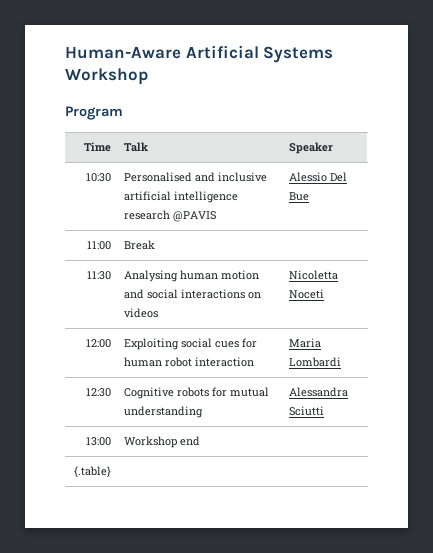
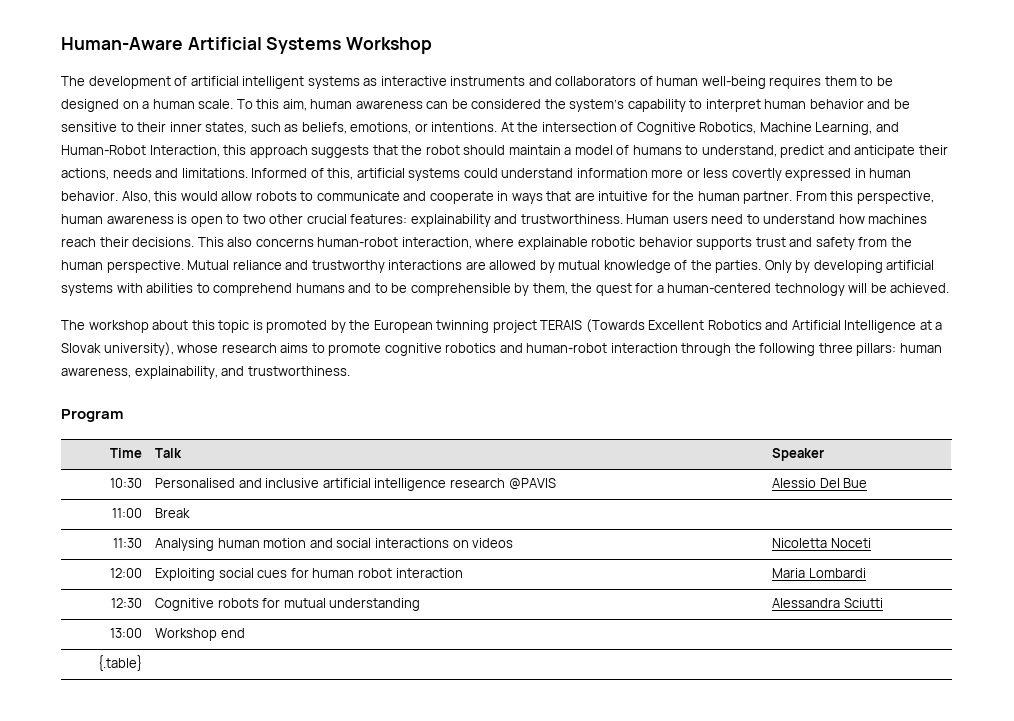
+ The development of artificial intelligent systems as interactive instruments and collaborators of human well-being requires them to be designed on a human scale. To this aim, human awareness can be considered the system’s capability to interpret human behavior and be sensitive to their inner states, such as beliefs, emotions, or intentions. At the intersection of Cognitive Robotics, Machine Learning, and Human-Robot Interaction, this approach suggests that the robot should maintain a model of humans to understand, predict and anticipate their actions, needs and limitations. Informed of this, artificial systems could understand information more or less covertly expressed in human behavior. Also, this would allow robots to communicate and cooperate in ways that are intuitive for the human partner. From this perspective, human awareness is open to two other crucial features: explainability and trustworthiness. Human users need to understand how machines reach their decisions. This also concerns human-robot interaction, where explainable robotic behavior supports trust and safety from the human perspective. Mutual reliance and trustworthy interactions are allowed by mutual knowledge of the parties. Only by developing artificial systems with abilities to comprehend humans and to be comprehensible by them, the quest for a human-centered technology will be achieved.
+ The workshop about this topic is promoted by the European twinning project TERAIS (Towards Excellent Robotics and Artificial Intelligence at a Slovak university), whose research aims to promote cognitive robotics and human-robot interaction through the following three pillars: human awareness, explainability, and trustworthiness.

